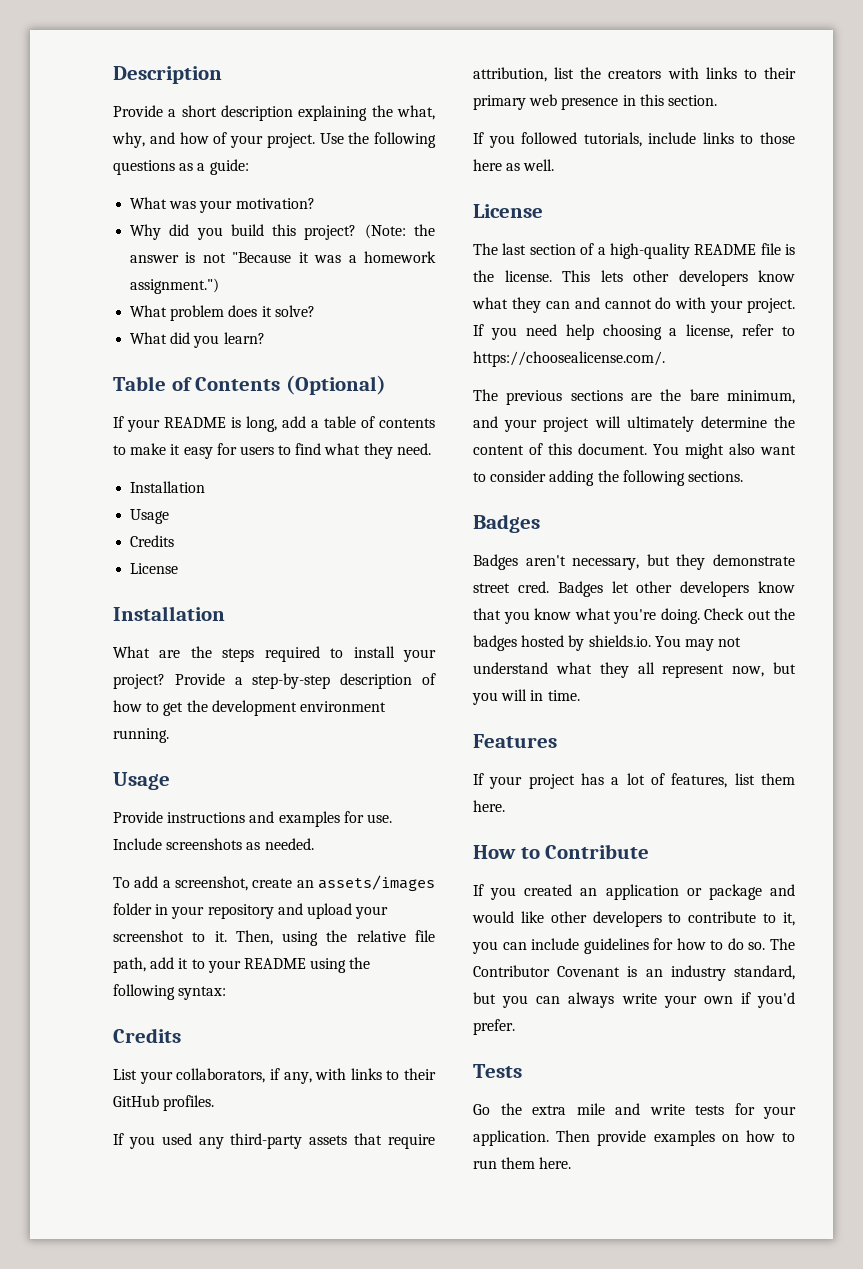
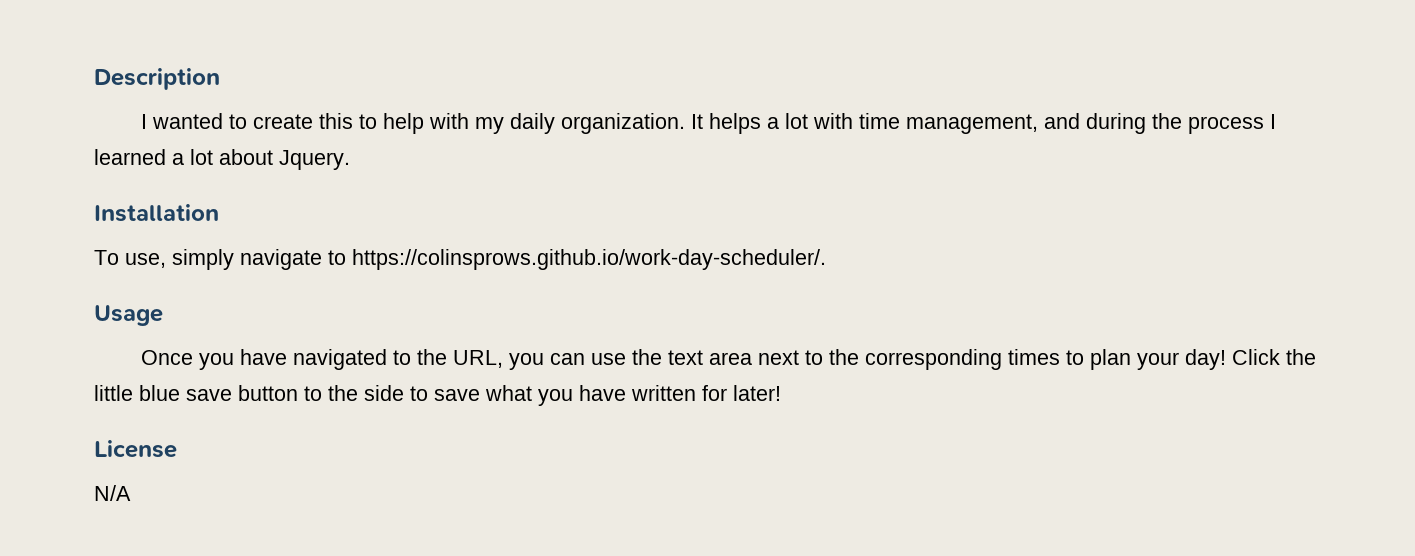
- Provide a short description explaining the what, why, and how of your project. Use the following questions as a guide:
- What was your motivation?
- Why did you build this project? (Note: the answer is not "Because it was a homework assignment.")
- What problem does it solve?
- What did you learn?
- Table of Contents (Optional)
- If your README is long, add a table of contents to make it easy for users to find what they need.
+ I wanted to create this to help with my daily organization. It helps a lot with time management, and during the process I learned a lot about Jquery.
  Installation
+ To use, simply navigate to https://colinsprows.github.io/work-day-scheduler/.
  Usage
- Credits
+ Once you have navigated to the URL, you can use the text area next to the corresponding times to plan your day! Click the little blue save button to the side to save what you have written for later!
  License
- Installation
- What are the steps required to install your project? Provide a step-by-step description of how to get the development environment running.
- Usage
- Provide instructions and examples for use. Include screenshots as needed.
- To add a screenshot, create an assets/images folder in your repository and upload your screenshot to it. Then, using the relative file path, add it to your README using the following syntax:
- Credits
- List your collaborators, if any, with links to their GitHub profiles.
- If you used any third-party assets that require attribution, list the creators with links to their primary web presence in this section.
- If you followed tutorials, include links to those here as well.
- License
- The last section of a high-quality README file is the license. This lets other developers know what they can and cannot do with your project. If you need help choosing a license, refer to https://choosealicense.com/.
- The previous sections are the bare minimum, and your project will ultimately determine the content of this document. You might also want to consider adding the following sections.
- Badges
- Badges aren't necessary, but they demonstrate street cred. Badges let other developers know that you know what you're doing. Check out the badges hosted by shields.io. You may not understand what they all represent now, but you will in time.
- Features
- If your project has a lot of features, list them here.
- How to Contribute
- If you created an application or package and would like other developers to contribute to it, you can include guidelines for how to do so. The Contributor Covenant is an industry standard, but you can always write your own if you'd prefer.
- Tests
- Go the extra mile and write tests for your application. Then provide examples on how to run them here.
+ N/A

